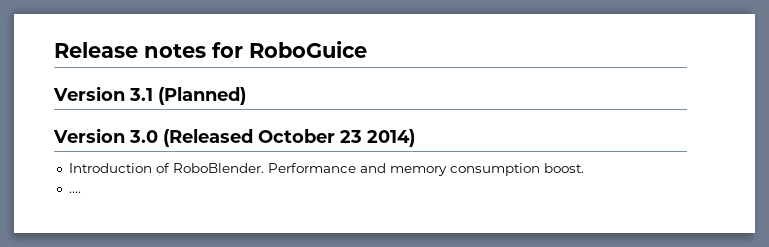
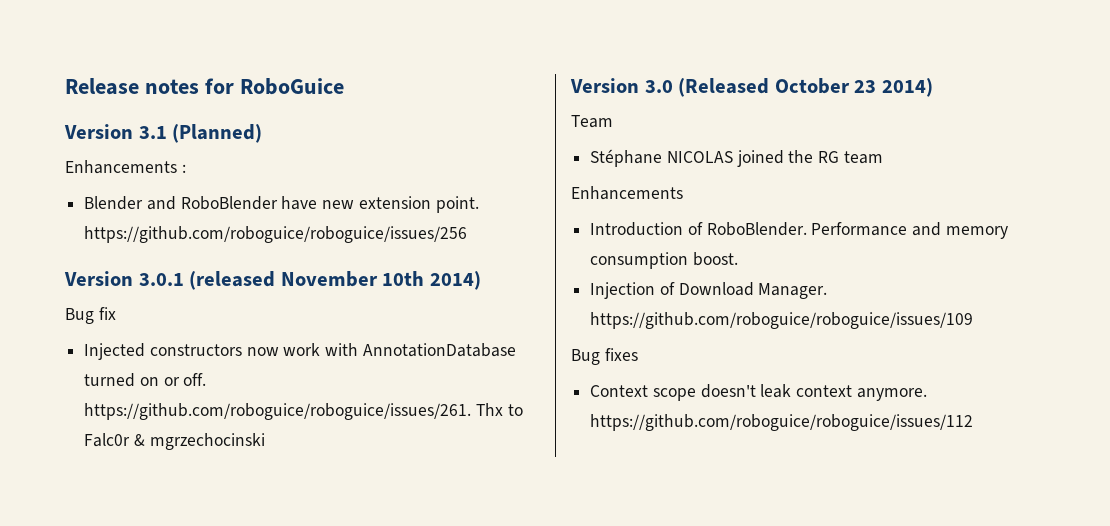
+ Enhancements :
+ Blender and RoboBlender have new extension point. https://github.com/roboguice/roboguice/issues/256
+ Version 3.0.1 (released November 10th 2014)
+ Bug fix
+ Injected constructors now work with AnnotationDatabase turned on or off. https://github.com/roboguice/roboguice/issues/261. Thx to Falc0r & mgrzechocinski
+ Team
+ Stéphane NICOLAS joined the RG team
+ Enhancements
- ....
+ Injection of Download Manager. https://github.com/roboguice/roboguice/issues/109
+ Bug fixes
+ Context scope doesn't leak context anymore. https://github.com/roboguice/roboguice/issues/112

